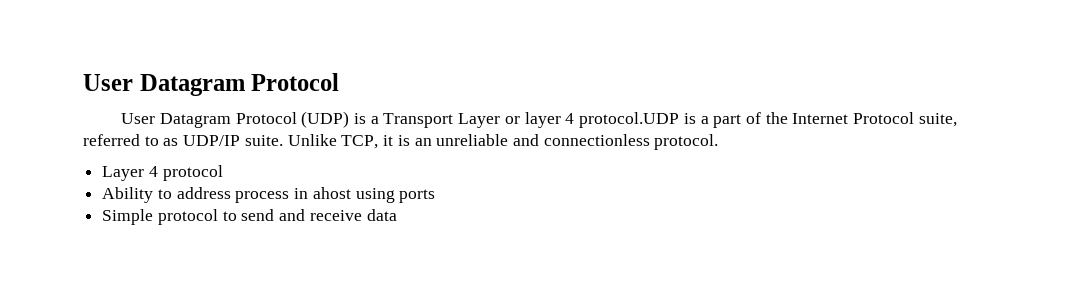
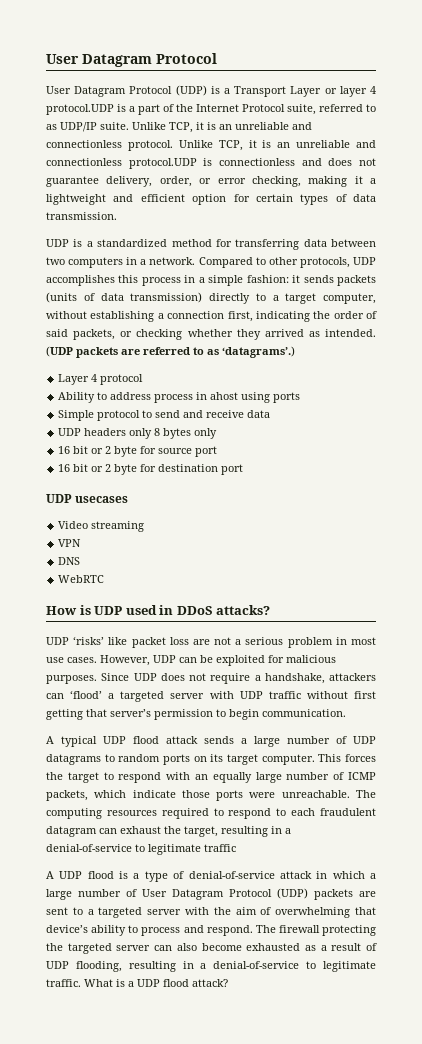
+ Unlike TCP, it is an unreliable and connectionless protocol.UDP is connectionless and does not guarantee delivery, order, or error checking, making it a lightweight and efficient option for certain types of data transmission.
+ UDP is a standardized method for transferring data between two computers in a network. Compared to other protocols, UDP accomplishes this process in a simple fashion: it sends packets (units of data transmission) directly to a target computer, without establishing a connection first, indicating the order of said packets, or checking whether they arrived as intended. (UDP packets are referred to as ‘datagrams’.)
+ UDP headers only 8 bytes only
+ 16 bit or 2 byte for source port
+ 16 bit or 2 byte for destination port
+ UDP usecases
+ Video streaming
+ VPN
+ DNS
+ WebRTC
+ How is UDP used in DDoS attacks?
+ UDP ‘risks’ like packet loss are not a serious problem in most use cases. However, UDP can be exploited for malicious purposes. Since UDP does not require a handshake, attackers can ‘flood’ a targeted server with UDP traffic without first getting that server’s permission to begin communication.
+ A typical UDP flood attack sends a large number of UDP datagrams to random ports on its target computer. This forces the target to respond with an equally large number of ICMP packets, which indicate those ports were unreachable. The computing resources required to respond to each fraudulent datagram can exhaust the target, resulting in a denial-of-service to legitimate traffic
+ A UDP flood is a type of denial-of-service attack in which a large number of User Datagram Protocol (UDP) packets are sent to a targeted server with the aim of overwhelming that device’s ability to process and respond. The firewall protecting the targeted server can also become exhausted as a result of UDP flooding, resulting in a denial-of-service to legitimate traffic. What is a UDP flood attack?

